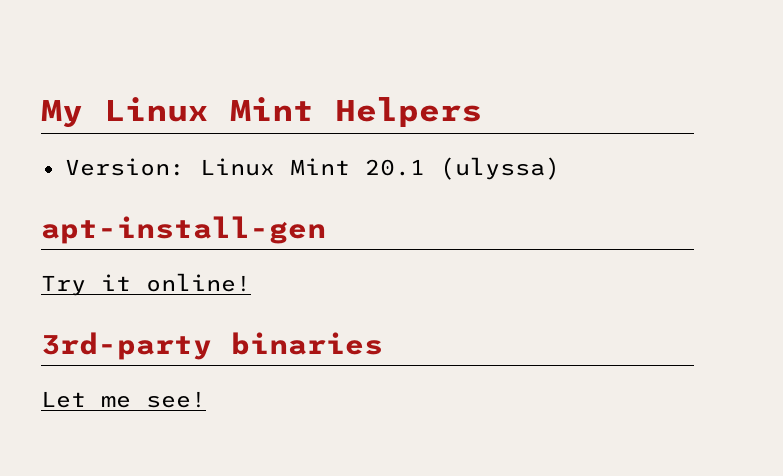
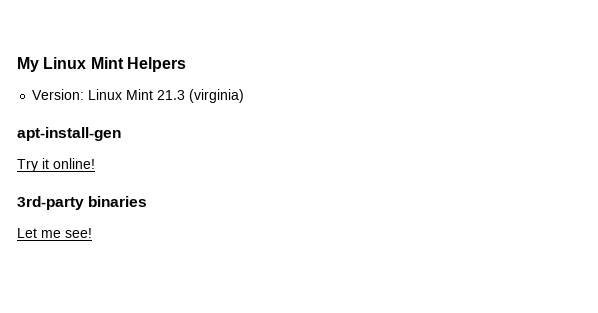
- Version: Linux Mint 20.1 (ulyssa)
+ Version: Linux Mint 21.3 (virginia)

